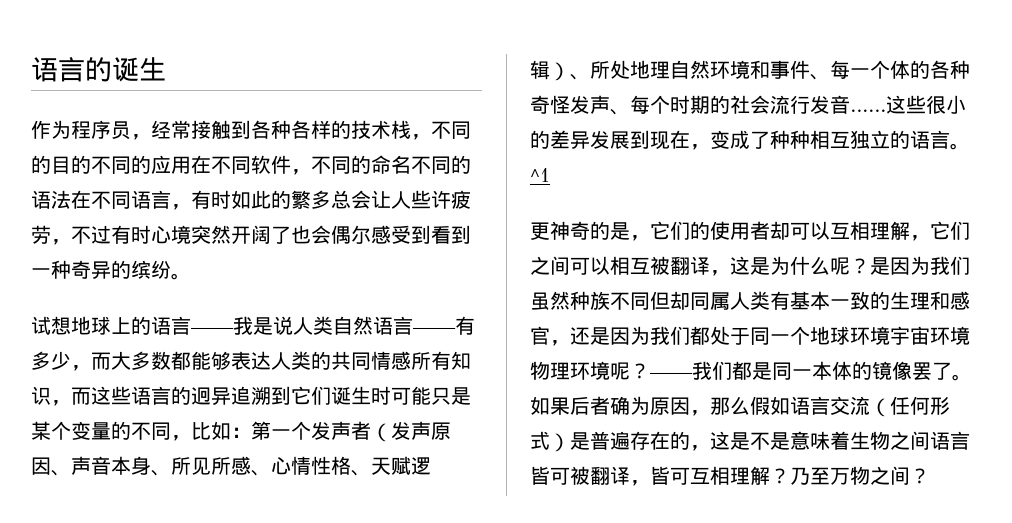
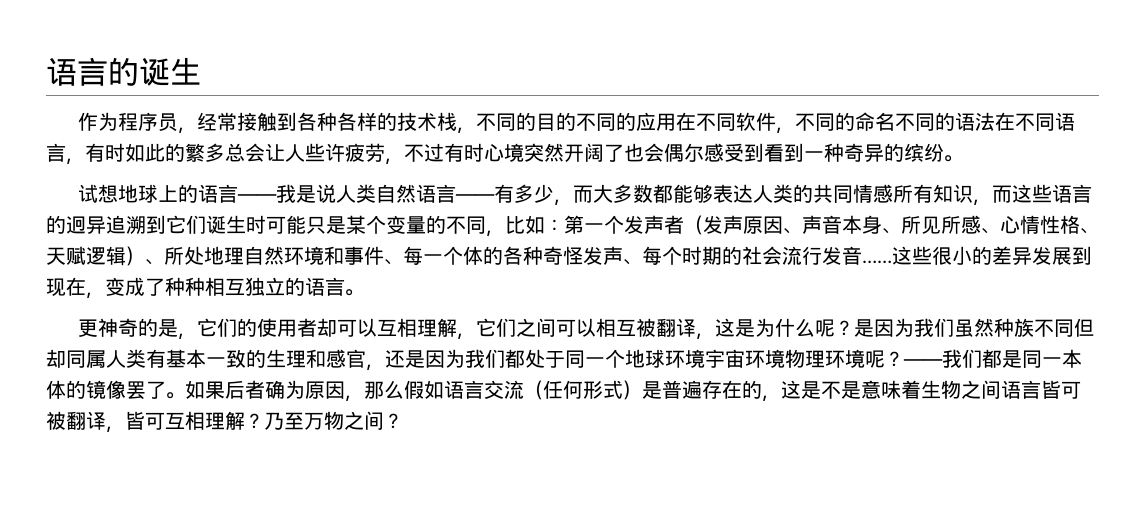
- ^1

